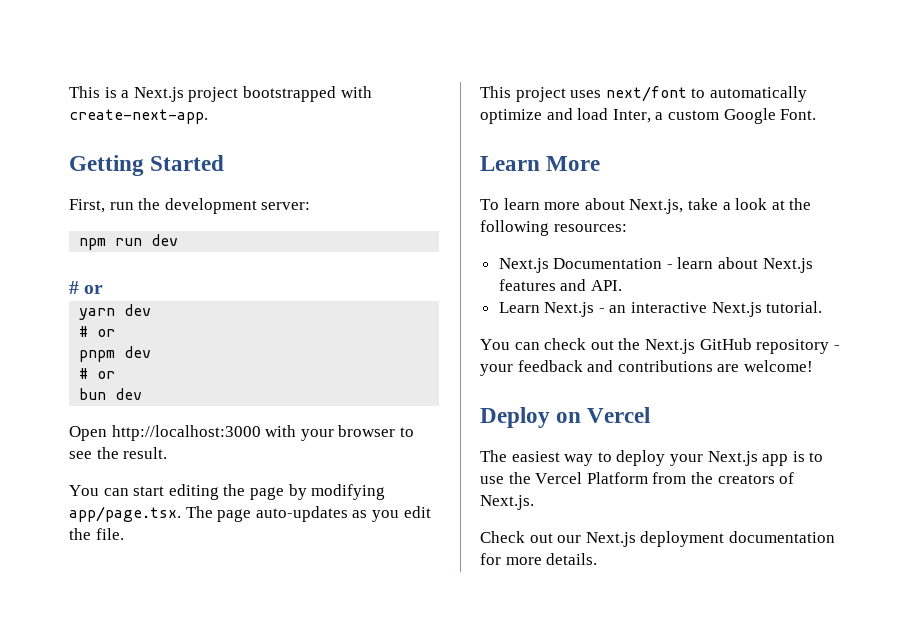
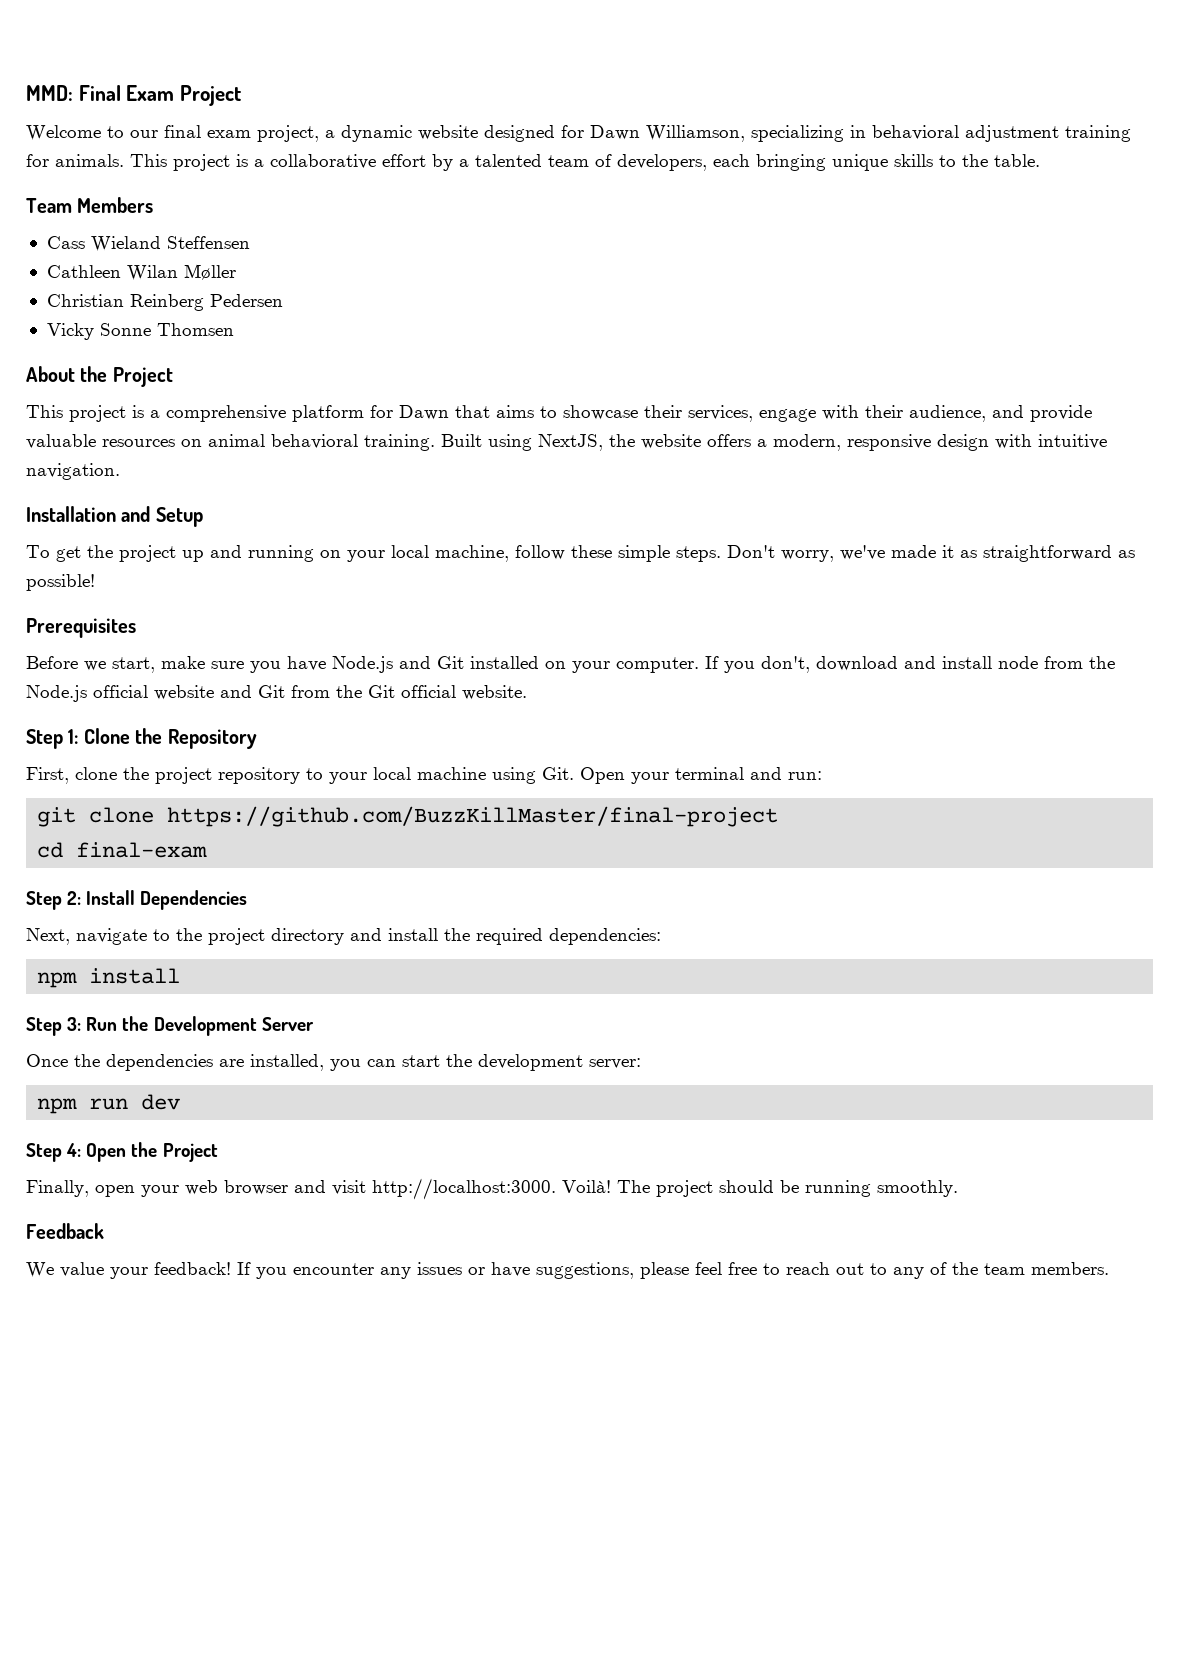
- This is a Next.js project bootstrapped with create-next-app.
- Getting Started
- First, run the development server:
+ MMD: Final Exam Project
+ Welcome to our final exam project, a dynamic website designed for Dawn Williamson, specializing in behavioral adjustment training for animals. This project is a collaborative effort by a talented team of developers, each bringing unique skills to the table.
+ Team Members
+ Cass Wieland Steffensen
+ Cathleen Wilan Møller
+ Christian Reinberg Pedersen
+ Vicky Sonne Thomsen
+ About the Project
+ This project is a comprehensive platform for Dawn that aims to showcase their services, engage with their audience, and provide valuable resources on animal behavioral training. Built using NextJS, the website offers a modern, responsive design with intuitive navigation.
+ Installation and Setup
+ To get the project up and running on your local machine, follow these simple steps. Don't worry, we've made it as straightforward as possible!
+ Prerequisites
+ Before we start, make sure you have Node.js and Git installed on your computer. If you don't, download and install node from the Node.js official website and Git from the Git official website.
+ Step 1: Clone the Repository
+ First, clone the project repository to your local machine using Git. Open your terminal and run:
+ git clone https://github.com/BuzzKillMaster/final-project
+ cd final-exam
+ Step 2: Install Dependencies
+ Next, navigate to the project directory and install the required dependencies:
+ npm install
+ Step 3: Run the Development Server
+ Once the dependencies are installed, you can start the development server:
  npm run dev
- # or
- yarn dev
- # or
- pnpm dev
- # or
- bun dev
- Open http://localhost:3000 with your browser to see the result.
- You can start editing the page by modifying app/page.tsx. The page auto-updates as you edit the file.
- This project uses next/font to automatically optimize and load Inter, a custom Google Font.
- Learn More
- To learn more about Next.js, take a look at the following resources:
- Next.js Documentation - learn about Next.js features and API.
- Learn Next.js - an interactive Next.js tutorial.
- You can check out the Next.js GitHub repository - your feedback and contributions are welcome!
- Deploy on Vercel
- The easiest way to deploy your Next.js app is to use the Vercel Platform from the creators of Next.js.
- Check out our Next.js deployment documentation for more details.
+ Step 4: Open the Project
+ Finally, open your web browser and visit http://localhost:3000. Voilà! The project should be running smoothly.
+ Feedback
+ We value your feedback! If you encounter any issues or have suggestions, please feel free to reach out to any of the team members.

